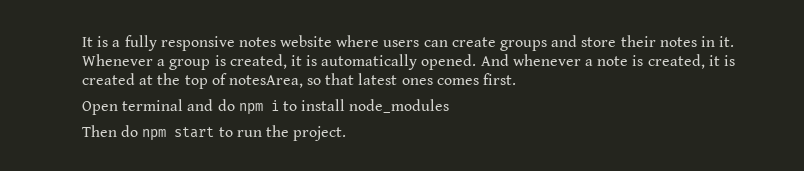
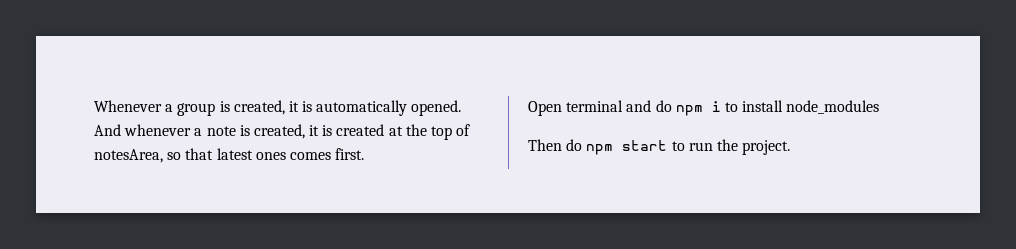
- It is a fully responsive notes website where users can create groups and store their notes in it.

